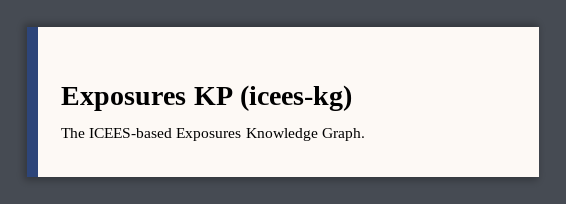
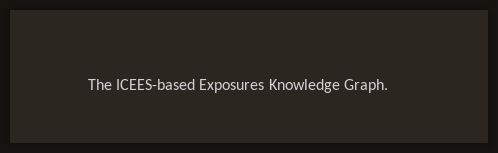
- Exposures KP (icees-kg)

